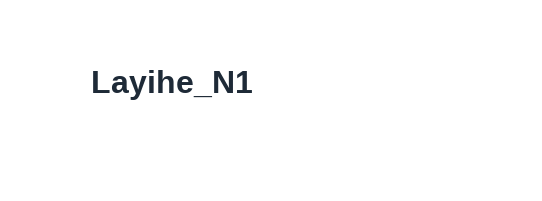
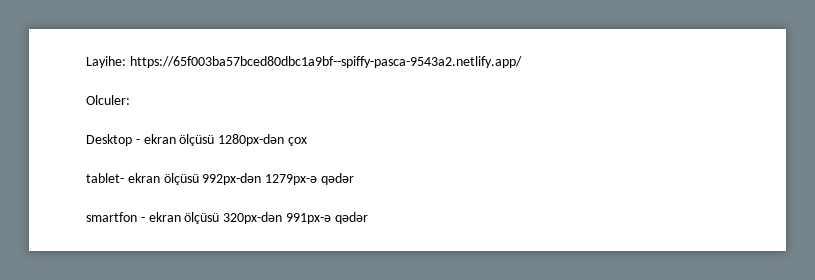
- Layihe_N1
+ Layihe: https://65f003ba57bced80dbc1a9bf--spiffy-pasca-9543a2.netlify.app/
+ Olculer:
+ Desktop - ekran ölçüsü 1280px-dən çox
+ tablet- ekran ölçüsü 992px-dən 1279px-ə qədər
+ smartfon - ekran ölçüsü 320px-dən 991px-ə qədər

